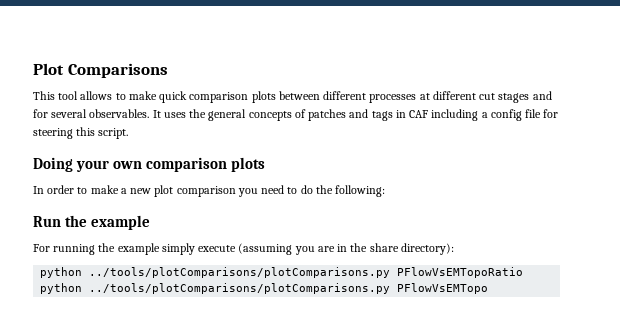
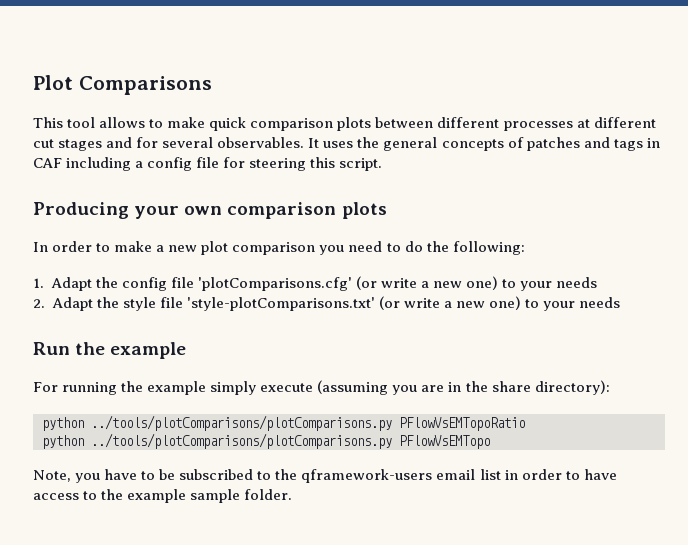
- Doing your own comparison plots
+ Producing your own comparison plots
+ 1. Adapt the config file 'plotComparisons.cfg' (or write a new one) to your needs
+ 2. Adapt the style file 'style-plotComparisons.txt' (or write a new one) to your needs
+ Note, you have to be subscribed to the qframework-users email list in order to have access to the example sample folder.

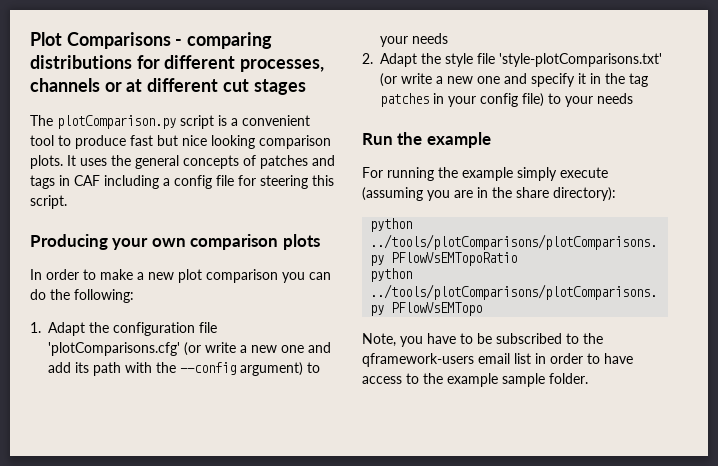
- Plot Comparisons
- This tool allows to make quick comparison plots between different processes at different cut stages and for several observables.
+ Plot Comparisons - comparing distributions for different processes, channels or at different cut stages
+ The plotComparison.py script is a convenient tool to produce fast but nice looking comparison plots.
- In order to make a new plot comparison you need to do the following:
+ In order to make a new plot comparison you can do the following:
- 1. Adapt the config file 'plotComparisons.cfg' (or write a new one) to your needs
+ 1. Adapt the configuration file 'plotComparisons.cfg' (or write a new one and add its path with the --config argument) to your needs
- 2. Adapt the style file 'style-plotComparisons.txt' (or write a new one) to your needs
+ 2. Adapt the style file 'style-plotComparisons.txt' (or write a new one and specify it in the tag patches in your config file) to your needs

